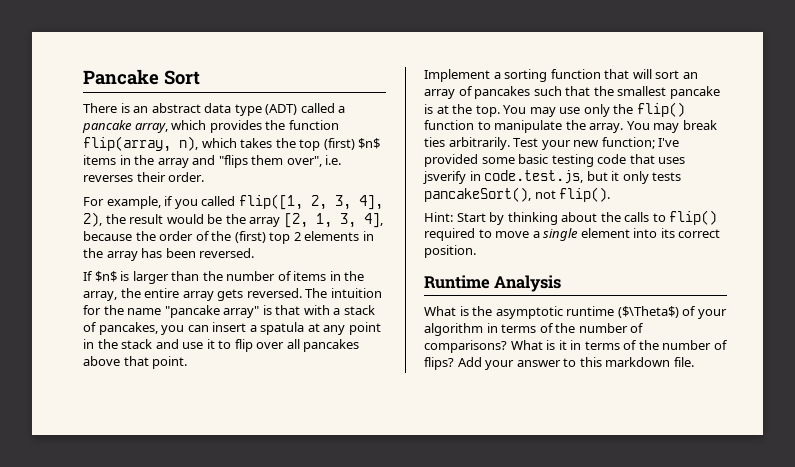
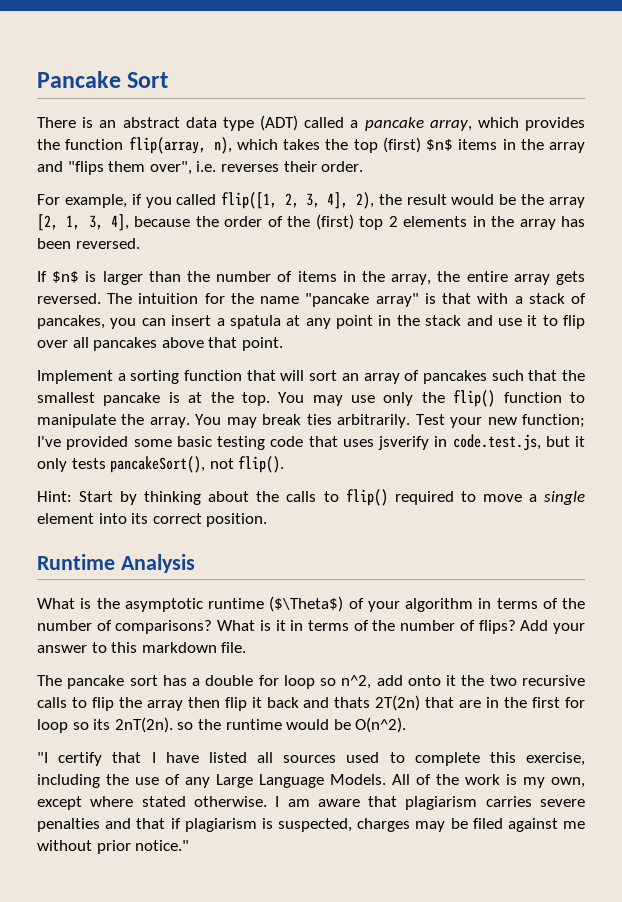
+ The pancake sort has a double for loop so n^2, add onto it the two recursive calls to flip the array then flip it back and thats 2T(2n) that are in the first for loop so its 2nT(2n). so the runtime would be O(n^2).
+ "I certify that I have listed all sources used to complete this exercise, including the use of any Large Language Models. All of the work is my own, except where stated otherwise. I am aware that plagiarism carries severe penalties and that if plagiarism is suspected, charges may be filed against me without prior notice."

